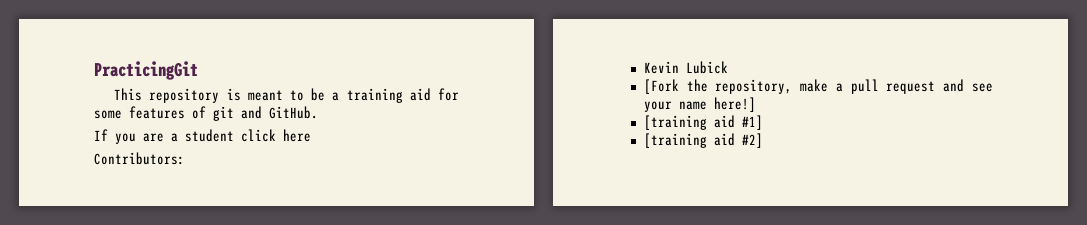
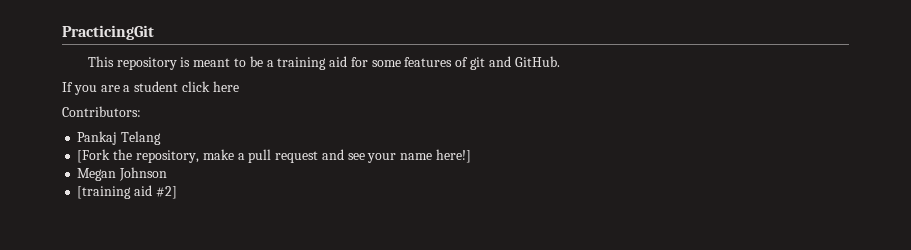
- Kevin Lubick
+ Pankaj Telang
- [training aid #1]
+ Megan Johnson

